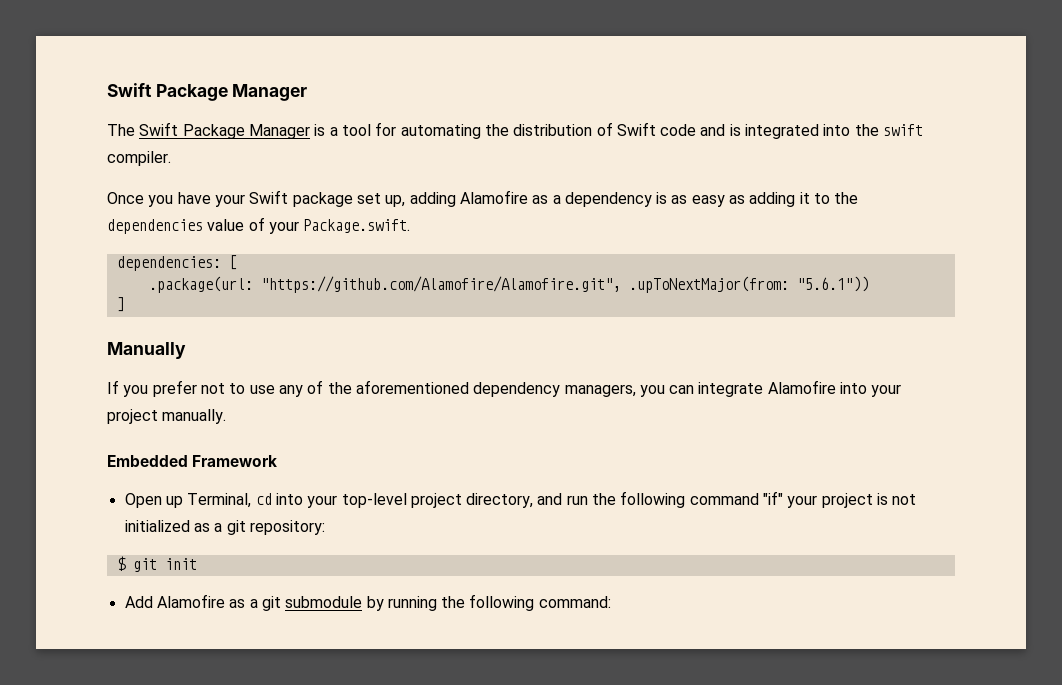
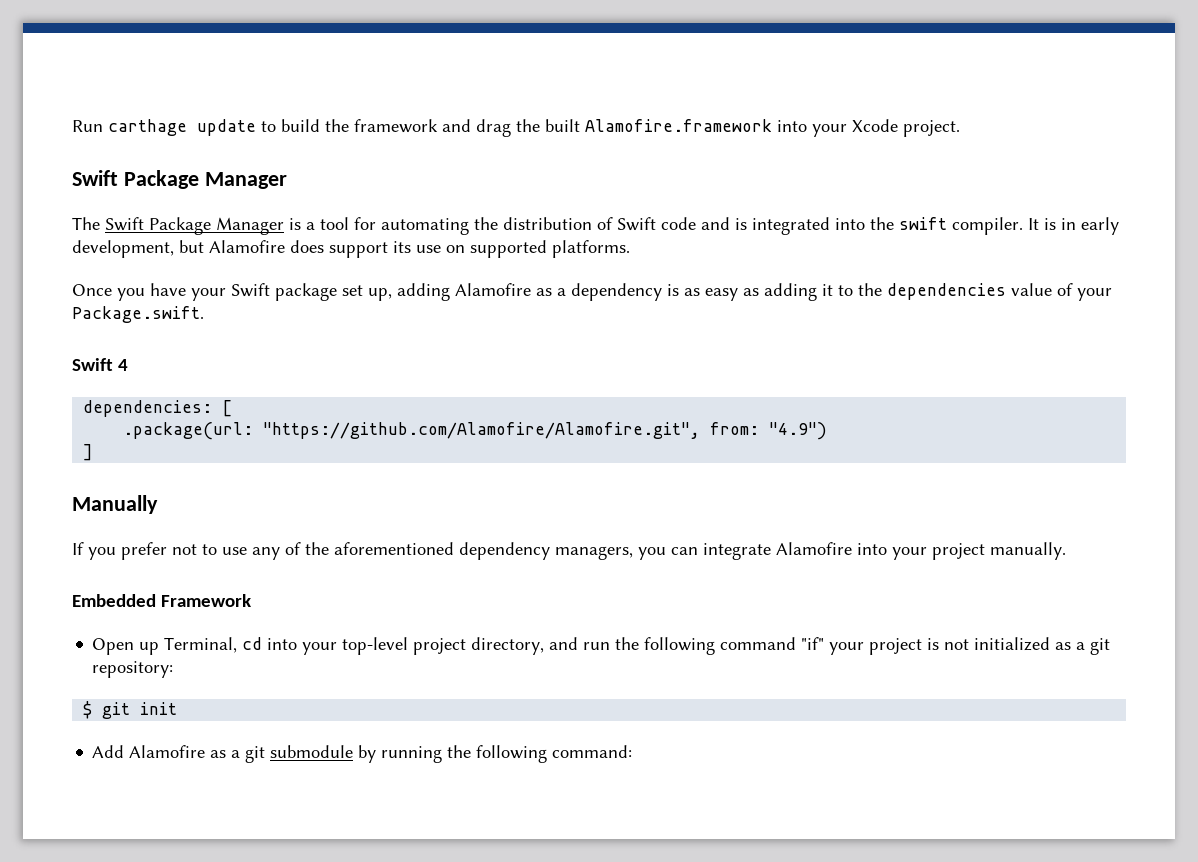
+ Run carthage update to build the framework and drag the built Alamofire.framework into your Xcode project.
+ It is in early development, but Alamofire does support its use on supported platforms.
+ Swift 4
- .package(url: "https://github.com/Alamofire/Alamofire.git", .upToNextMajor(from: "5.6.1"))
+ .package(url: "https://github.com/Alamofire/Alamofire.git", from: "4.9")

